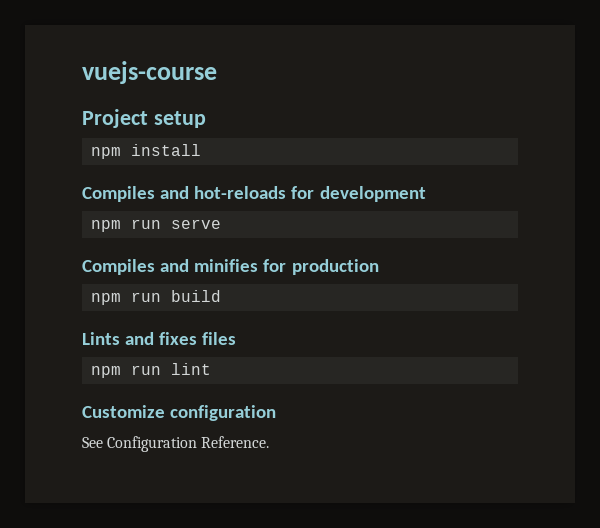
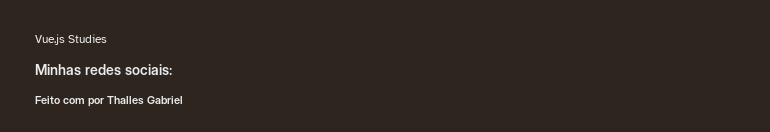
- vuejs-course
- Project setup
- npm install
- Compiles and hot-reloads for development
- npm run serve
- Compiles and minifies for production
- npm run build
- Lints and fixes files
- npm run lint
- Customize configuration
- See Configuration Reference.
+ Vue.js Studies
+ Minhas redes sociais:
+ Feito com por Thalles Gabriel

